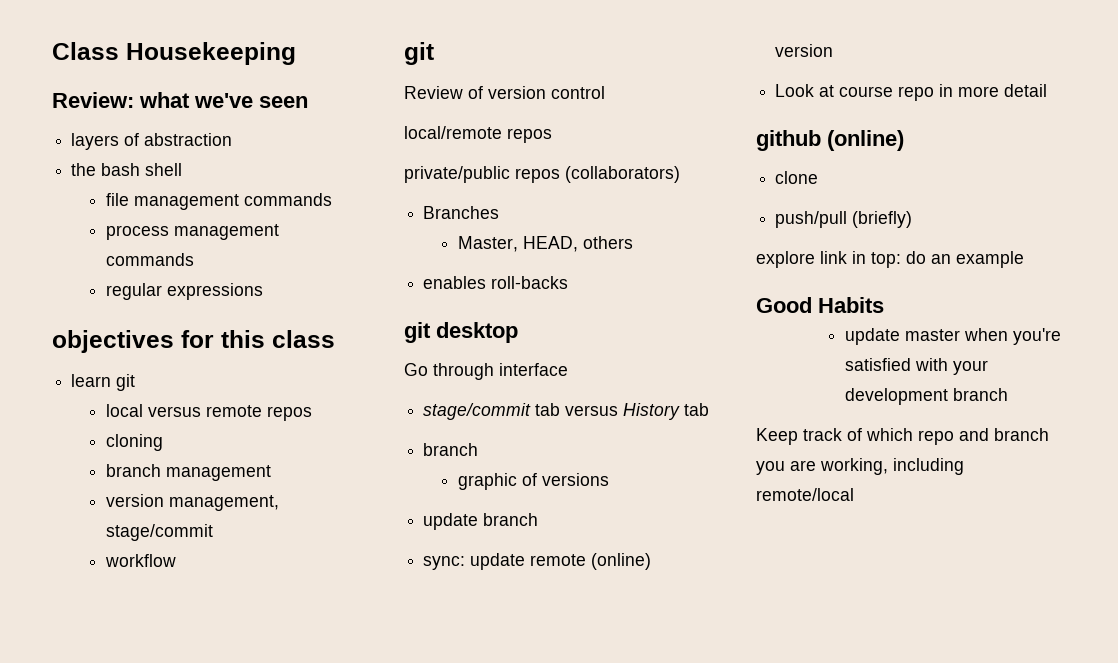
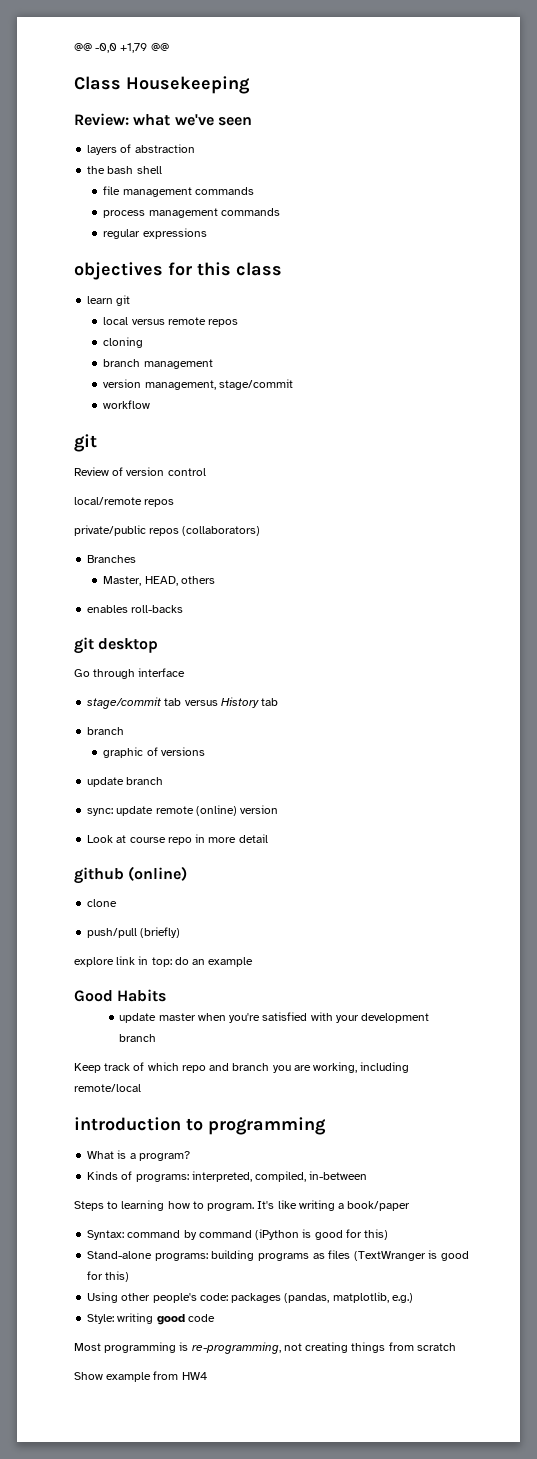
+ @@ -0,0 +1,79 @@
+ introduction to programming
+ What is a program?
+ Kinds of programs: interpreted, compiled, in-between
+ Steps to learning how to program. It's like writing a book/paper
+ Syntax: command by command (iPython is good for this)
+ Stand-alone programs: building programs as files (TextWranger is good for this)
+ Using other people's code: packages (pandas, matplotlib, e.g.)
+ Style: writing good code
+ Most programming is re-programming, not creating things from scratch
+ Show example from HW4

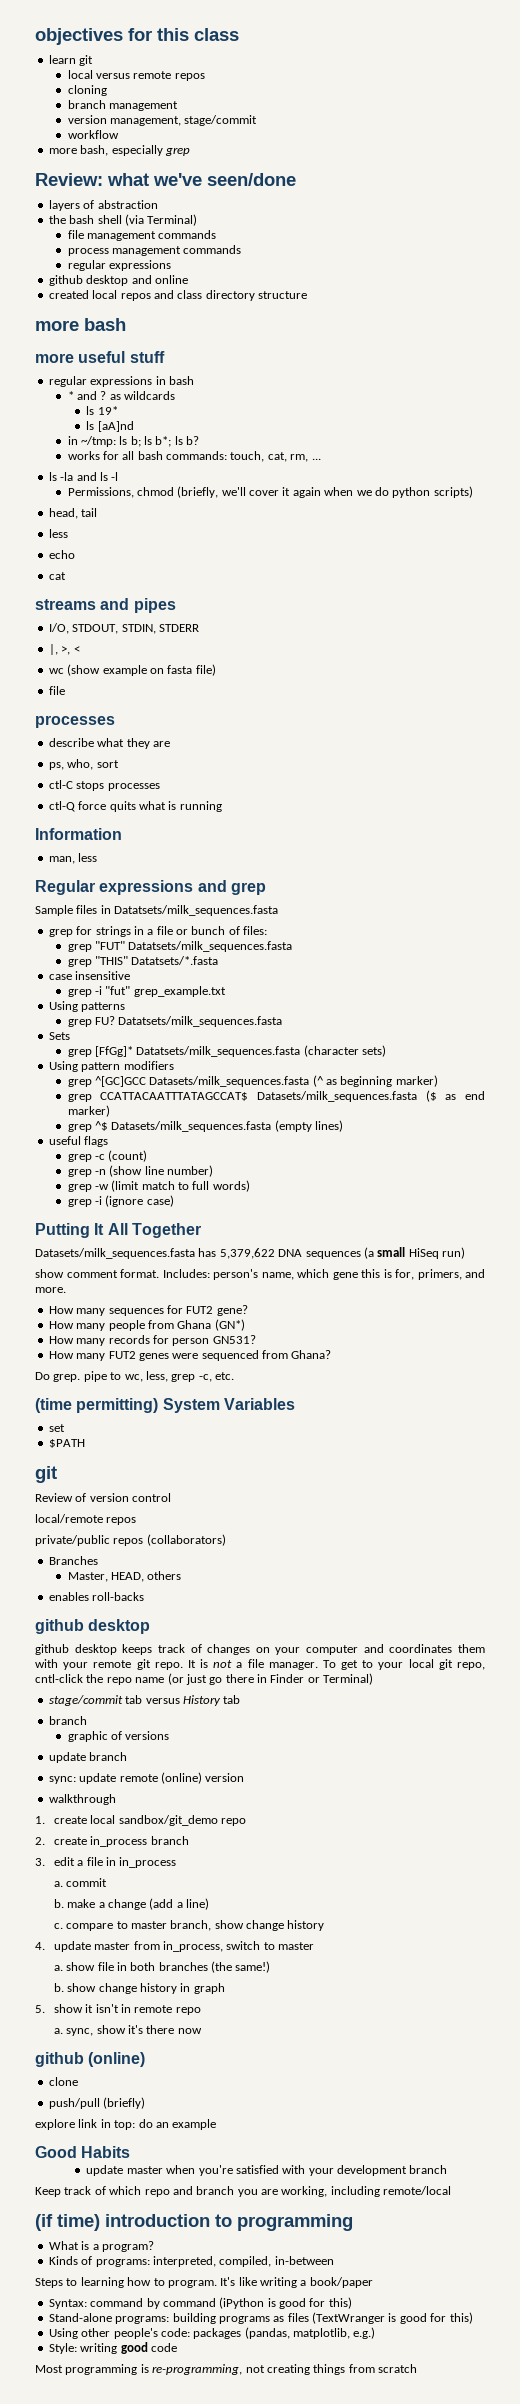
- @@ -0,0 +1,79 @@
- Class Housekeeping
- Review: what we've seen
- layers of abstraction
- the bash shell
- file management commands
- process management commands
- regular expressions
+ more bash, especially grep
+ Review: what we've seen/done
+ layers of abstraction
+ the bash shell (via Terminal)
+ file management commands
+ process management commands
+ regular expressions
+ github desktop and online
+ created local repos and class directory structure
+ more bash
+ more useful stuff
+ regular expressions in bash
+ * and ? as wildcards
+ ls 19*
+ ls [aA]nd
+ in ~/tmp: ls b; ls b*; ls b?
+ works for all bash commands: touch, cat, rm, ...
+ ls -la and ls -l
+ Permissions, chmod (briefly, we'll cover it again when we do python scripts)
+ head, tail
+ less
+ echo
+ cat
+ streams and pipes
+ I/O, STDOUT, STDIN, STDERR
+ |, >, <
+ wc (show example on fasta file)
+ file
+ processes
+ describe what they are
+ ps, who, sort
+ ctl-C stops processes
+ ctl-Q force quits what is running
+ Information
+ man, less
+ Regular expressions and grep
+ Sample files in Datatsets/milk_sequences.fasta
+ grep for strings in a file or bunch of files:
+ grep "FUT" Datatsets/milk_sequences.fasta
+ grep "THIS" Datatsets/*.fasta
+ case insensitive
+ grep -i "fut" grep_example.txt
+ Using patterns
+ grep FU? Datatsets/milk_sequences.fasta
+ Sets
+ grep [FfGg]* Datatsets/milk_sequences.fasta (character sets)
+ Using pattern modifiers
+ grep ^[GC]GCC Datasets/milk_sequences.fasta (^ as beginning marker)
+ grep CCATTACAATTTATAGCCAT$ Datasets/milk_sequences.fasta ($ as end marker)
+ grep ^$ Datasets/milk_sequences.fasta (empty lines)
+ useful flags
+ grep -c (count)
+ grep -n (show line number)
+ grep -w (limit match to full words)
+ grep -i (ignore case)
+ Putting It All Together
+ Datasets/milk_sequences.fasta has 5,379,622 DNA sequences (a small HiSeq run)
+ show comment format. Includes: person's name, which gene this is for, primers, and more.
+ How many sequences for FUT2 gene?
+ How many people from Ghana (GN*)
+ How many records for person GN531?
+ How many FUT2 genes were sequenced from Ghana?
+ Do grep. pipe to wc, less, grep -c, etc.
+ (time permitting) System Variables
+ set
+ $PATH
  enables roll-backs
- git desktop
+ github desktop
- Go through interface
+ github desktop keeps track of changes on your computer and coordinates them with your remote git repo. It is not a file manager. To get to your local git repo, cntl-click the repo name (or just go there in Finder or Terminal)
- Look at course repo in more detail
+ walkthrough
+ 1. create local sandbox/git_demo repo
+ 2. create in_process branch
+ 3. edit a file in in_process
+ a. commit
+ b. make a change (add a line)
+ c. compare to master branch, show change history
+ 4. update master from in_process, switch to master
+ a. show file in both branches (the same!)
+ b. show change history in graph
+ 5. show it isn't in remote repo
+ a. sync, show it's there now
- introduction to programming
+ (if time) introduction to programming
- Show example from HW4

